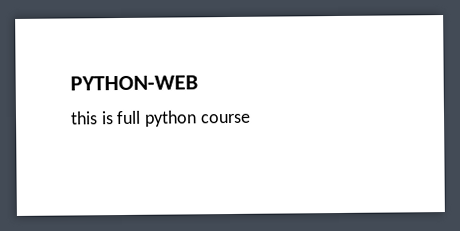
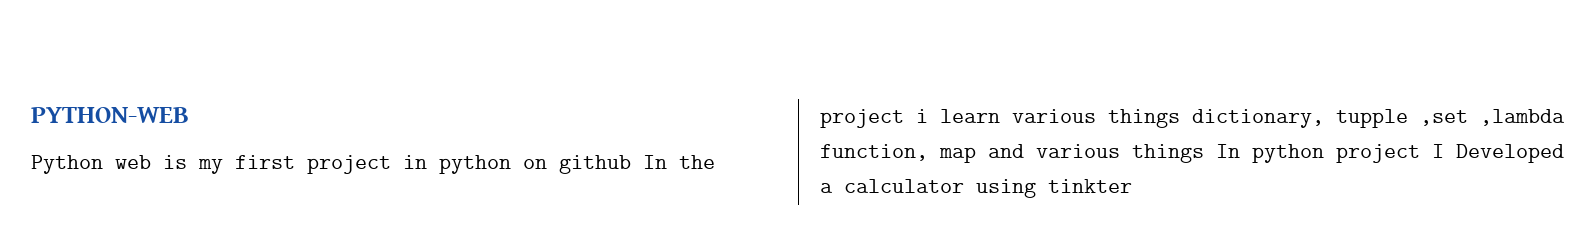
- this is full python course
+ Python web is my first project in python on github In the project i learn various things dictionary, tupple ,set ,lambda function, map and various things In python project I Developed a calculator using tinkter

